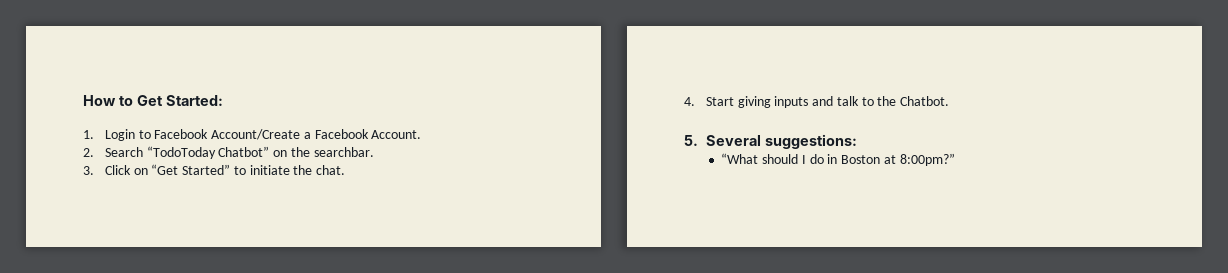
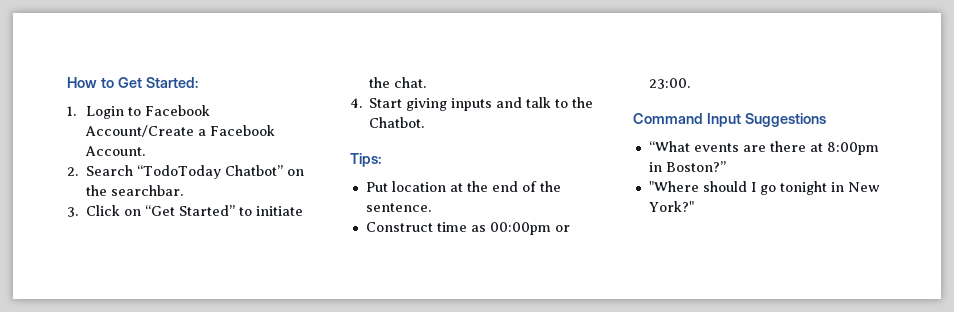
- 5. Several suggestions:
- “What should I do in Boston at 8:00pm?”
+ Tips:
+ Put location at the end of the sentence.
+ Construct time as 00:00pm or 23:00.
+ Command Input Suggestions
+ “What events are there at 8:00pm in Boston?”
+ "Where should I go tonight in New York?"

